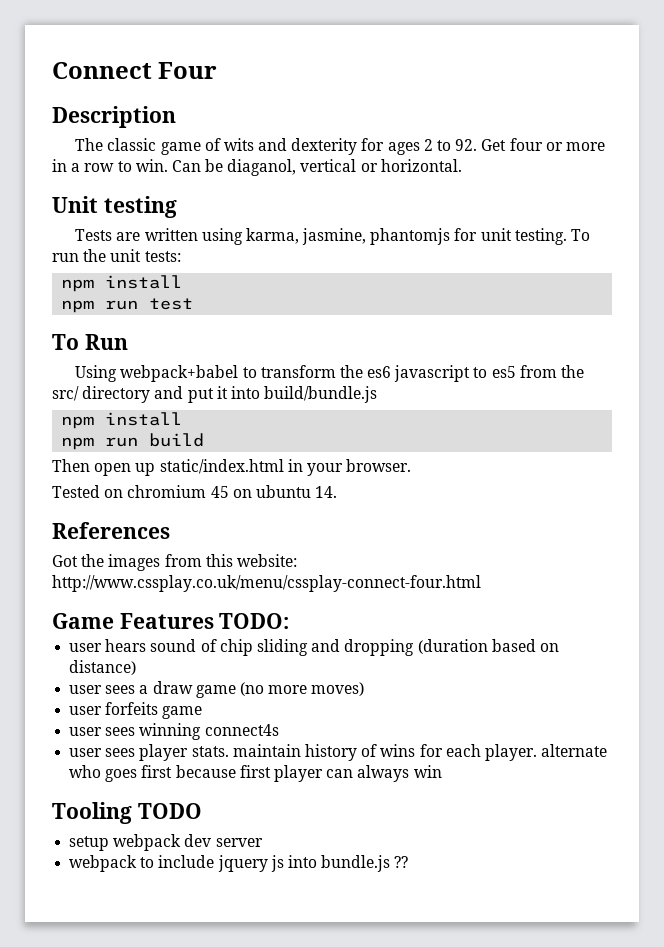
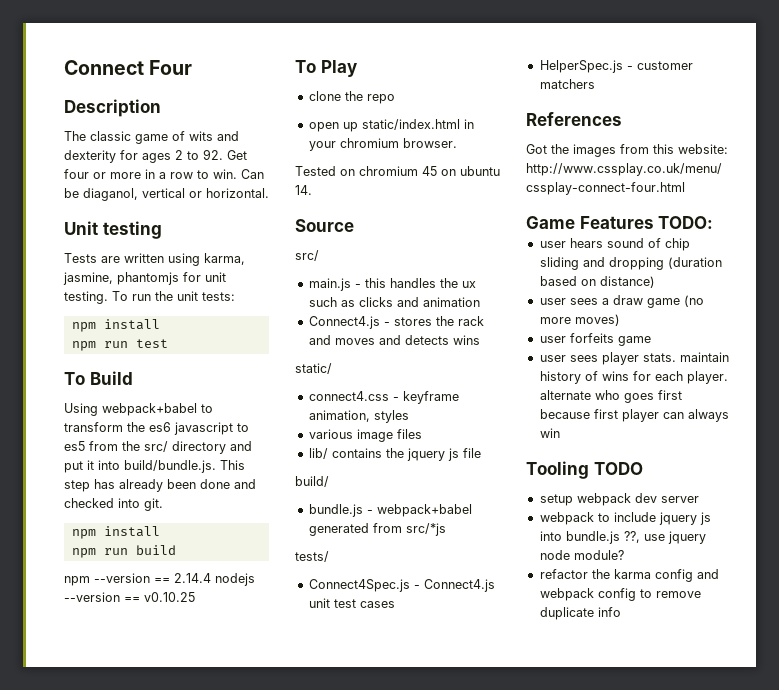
- To Run
+ To Build
- Using webpack+babel to transform the es6 javascript to es5 from the src/ directory and put it into build/bundle.js
+ Using webpack+babel to transform the es6 javascript to es5 from the src/ directory and put it into build/bundle.js. This step has already been done and checked into git.
- Then open up static/index.html in your browser.
+ npm --version == 2.14.4 nodejs --version == v0.10.25
+ To Play
+ clone the repo
+ open up static/index.html in your chromium browser.
+ Source
+ src/
+ main.js - this handles the ux such as clicks and animation
+ Connect4.js - stores the rack and moves and detects wins
+ static/
+ connect4.css - keyframe animation, styles
+ various image files
+ lib/ contains the jquery js file
+ build/
+ bundle.js - webpack+babel generated from src/*js
+ tests/
+ Connect4Spec.js - Connect4.js unit test cases
+ HelperSpec.js - customer matchers
- user sees winning connect4s
- webpack to include jquery js into bundle.js ??
+ webpack to include jquery js into bundle.js ??, use jquery node module?
+ refactor the karma config and webpack config to remove duplicate info

